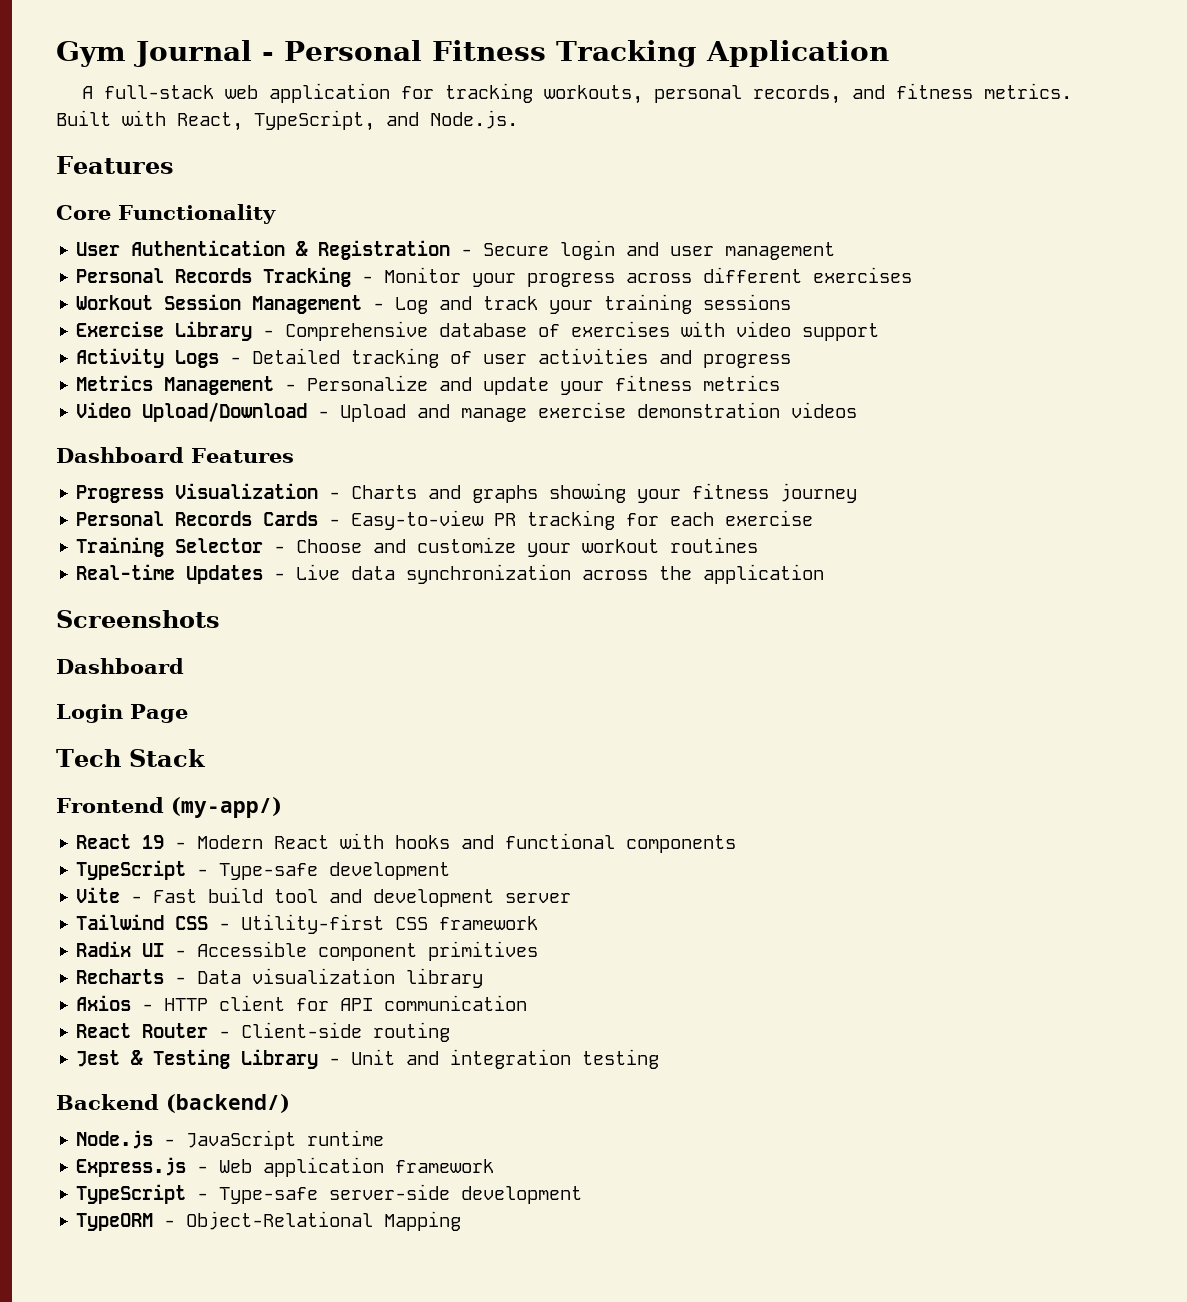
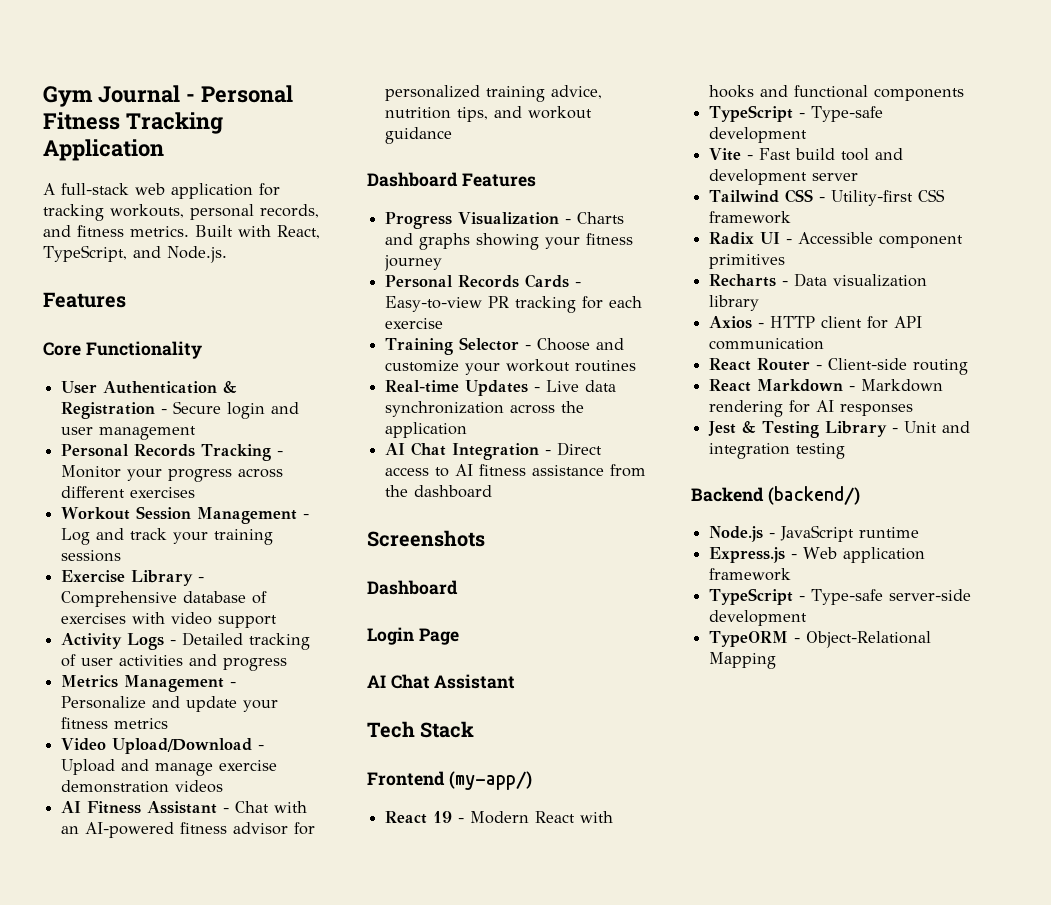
+ AI Fitness Assistant - Chat with an AI-powered fitness advisor for personalized training advice, nutrition tips, and workout guidance
+ AI Chat Integration - Direct access to AI fitness assistance from the dashboard
+ AI Chat Assistant
+ React Markdown - Markdown rendering for AI responses

